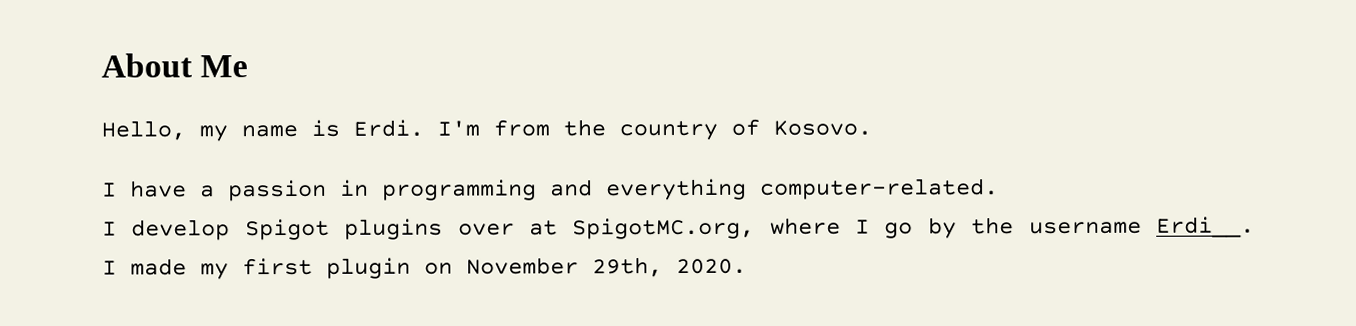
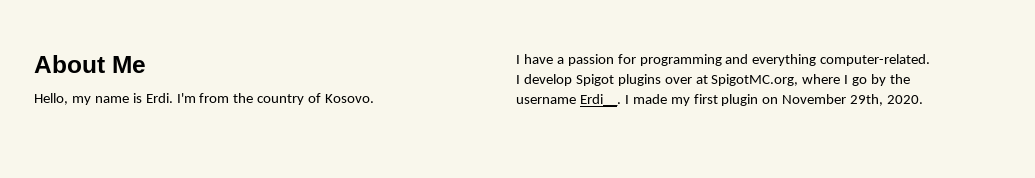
- I have a passion in programming and everything computer-related.
+ I have a passion for programming and everything computer-related.

